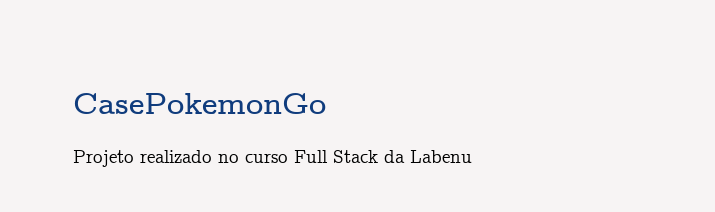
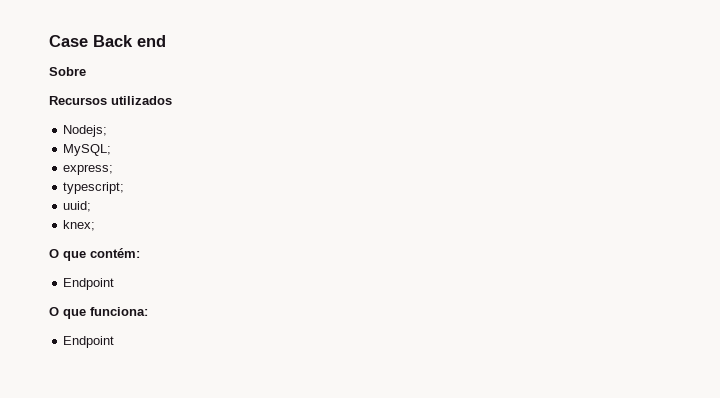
- CasePokemonGo
- Projeto realizado no curso Full Stack da Labenu
+ Case Back end
+ Sobre
+ Recursos utilizados
+ Nodejs;
+ MySQL;
+ express;
+ typescript;
+ uuid;
+ knex;
+ O que contém:
+ Endpoint
+ O que funciona:
+ Endpoint

